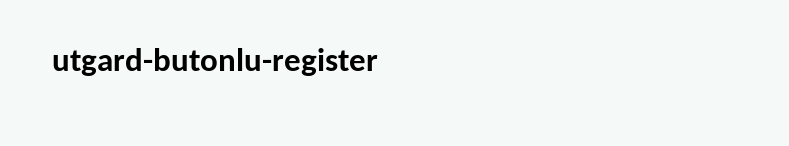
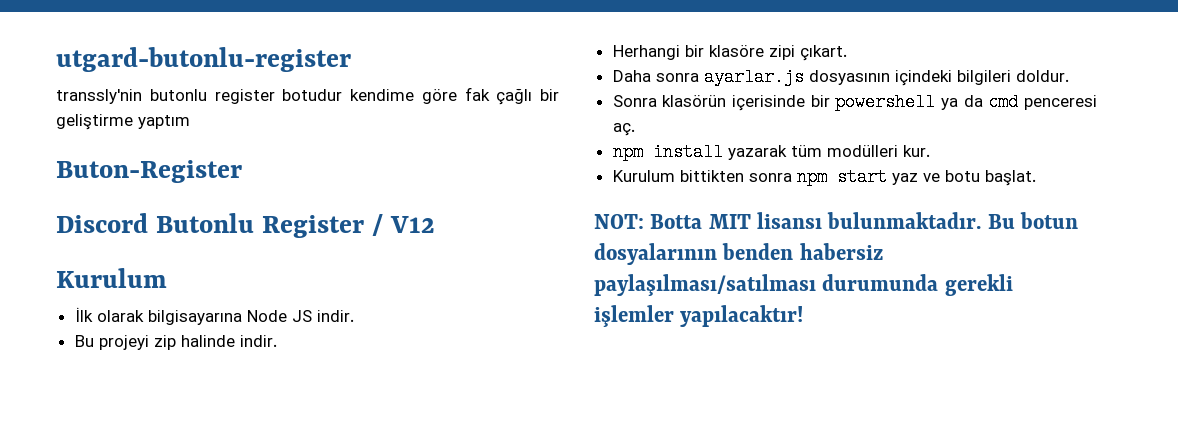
+ transsly'nin butonlu register botudur kendime göre fak çağlı bir geliştirme yaptım
+ Buton-Register
+ Discord Butonlu Register / V12
+ Kurulum
+ İlk olarak bilgisayarına Node JS indir.
+ Bu projeyi zip halinde indir.
+ Herhangi bir klasöre zipi çıkart.
+ Daha sonra ayarlar.js dosyasının içindeki bilgileri doldur.
+ Sonra klasörün içerisinde bir powershell ya da cmd penceresi aç.
+ npm install yazarak tüm modülleri kur.
+ Kurulum bittikten sonra npm start yaz ve botu başlat.
+ NOT: Botta MIT lisansı bulunmaktadır. Bu botun dosyalarının benden habersiz paylaşılması/satılması durumunda gerekli işlemler yapılacaktır!

